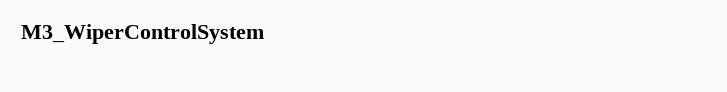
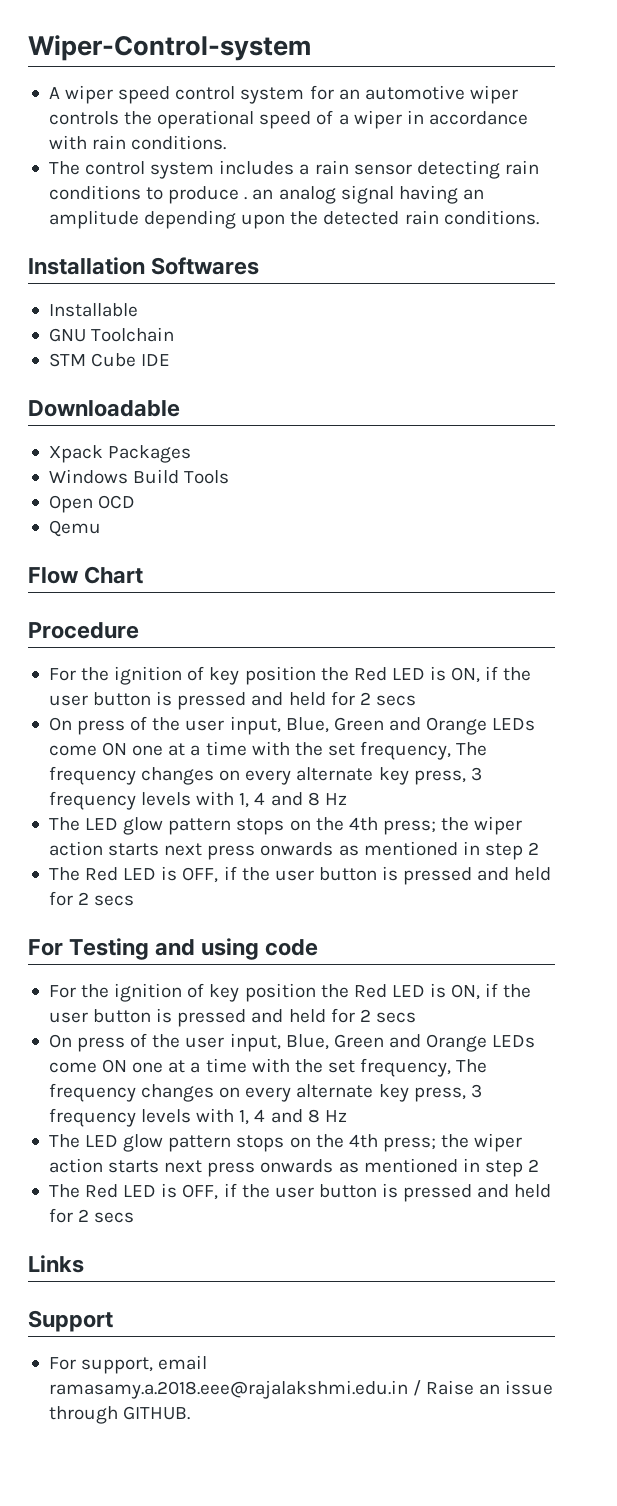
- M3_WiperControlSystem
+ Wiper-Control-system
+ A wiper speed control system for an automotive wiper controls the operational speed of a wiper in accordance with rain conditions.
+ The control system includes a rain sensor detecting rain conditions to produce . an analog signal having an amplitude depending upon the detected rain conditions.
+ Installation Softwares
+ Installable
+ GNU Toolchain
+ STM Cube IDE
+ Downloadable
+ Xpack Packages
+ Windows Build Tools
+ Open OCD
+ Qemu
+ Flow Chart
+ Procedure
+ For the ignition of key position the Red LED is ON, if the user button is pressed and held for 2 secs
+ On press of the user input, Blue, Green and Orange LEDs come ON one at a time with the set frequency, The frequency changes on every alternate key press, 3 frequency levels with 1, 4 and 8 Hz
+ The LED glow pattern stops on the 4th press; the wiper action starts next press onwards as mentioned in step 2
+ The Red LED is OFF, if the user button is pressed and held for 2 secs
+ For Testing and using code
+ For the ignition of key position the Red LED is ON, if the user button is pressed and held for 2 secs
+ On press of the user input, Blue, Green and Orange LEDs come ON one at a time with the set frequency, The frequency changes on every alternate key press, 3 frequency levels with 1, 4 and 8 Hz
+ The LED glow pattern stops on the 4th press; the wiper action starts next press onwards as mentioned in step 2
+ The Red LED is OFF, if the user button is pressed and held for 2 secs
+ Links
+ Support
+ For support, email ramasamy.a.2018.eee@rajalakshmi.edu.in / Raise an issue through GITHUB.

